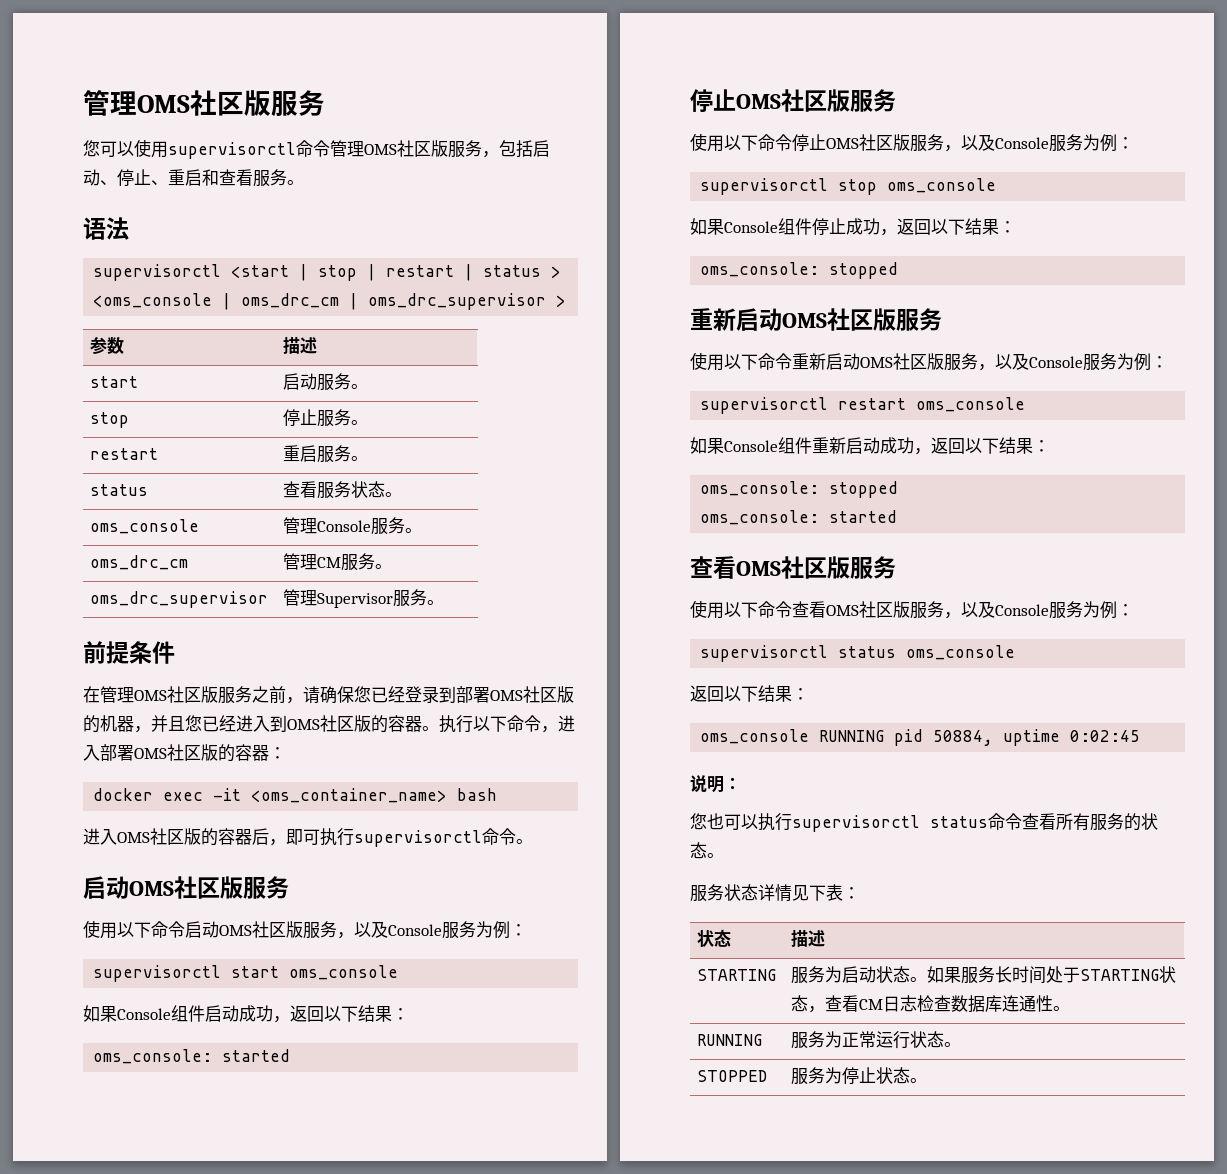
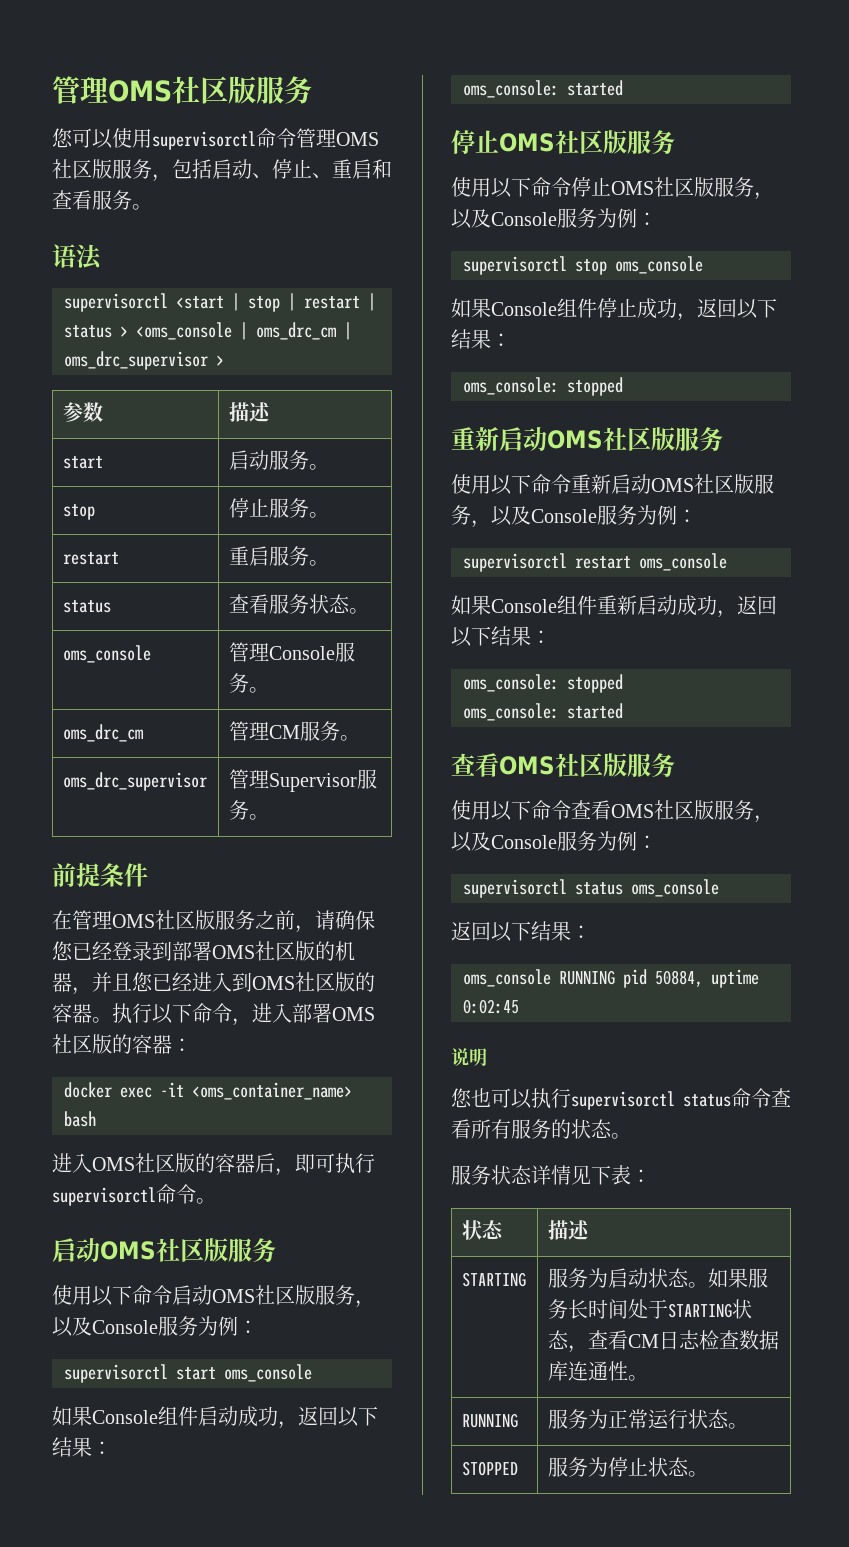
- 说明：
+ 说明

